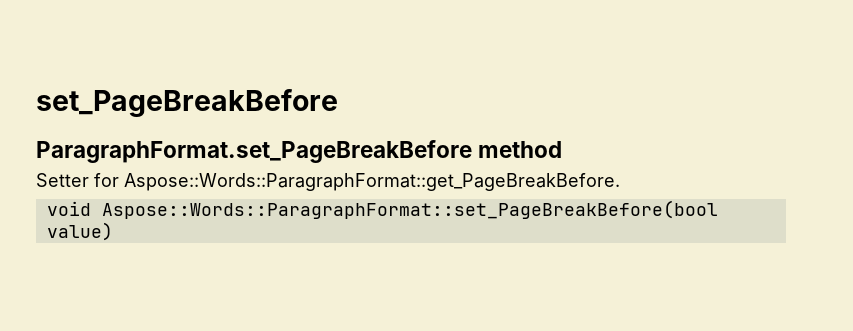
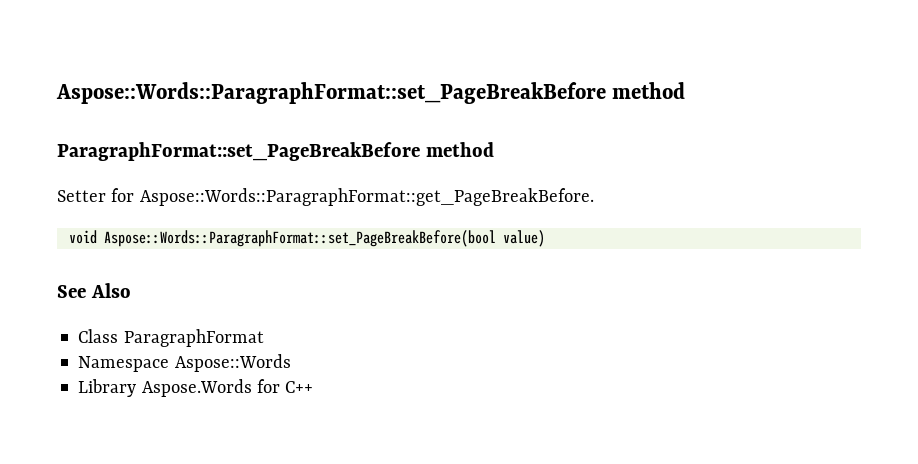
- set_PageBreakBefore
- ParagraphFormat.set_PageBreakBefore method
+ Aspose::Words::ParagraphFormat::set_PageBreakBefore method
+ ParagraphFormat::set_PageBreakBefore method
+ See Also
+ Class ParagraphFormat
+ Namespace Aspose::Words
+ Library Aspose.Words for C++

